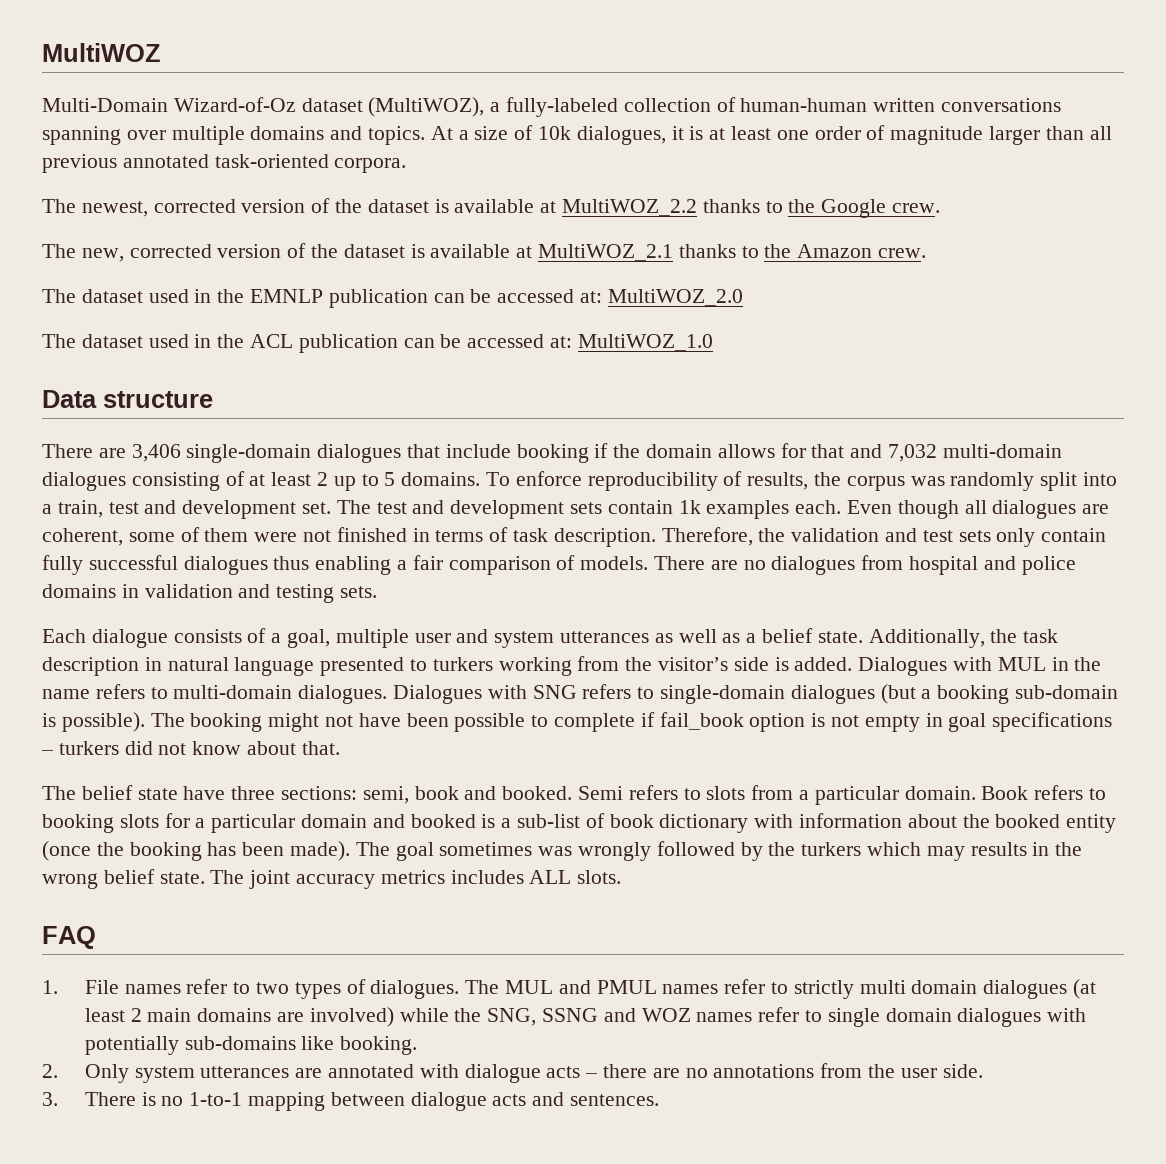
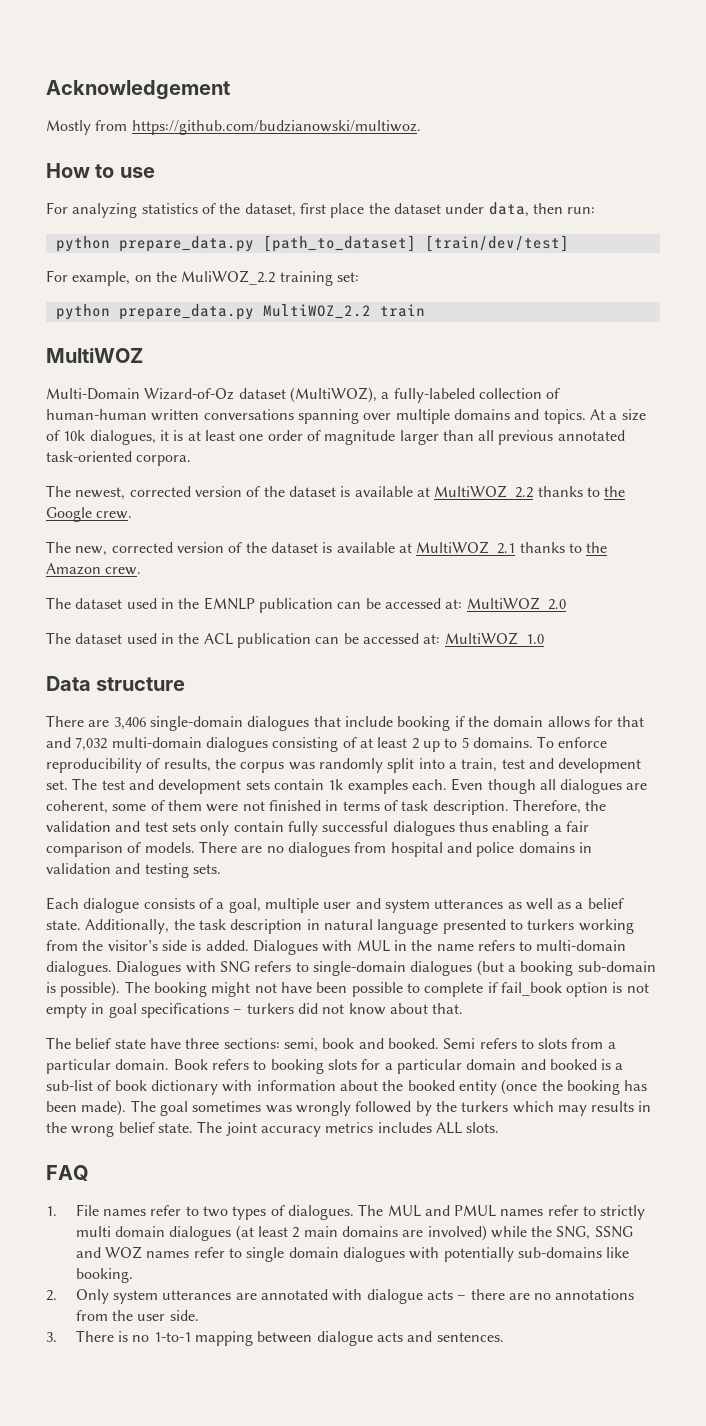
+ Acknowledgement
+ Mostly from https://github.com/budzianowski/multiwoz.
+ How to use
+ For analyzing statistics of the dataset, first place the dataset under data, then run:
+ python prepare_data.py [path_to_dataset] [train/dev/test]
+ For example, on the MuliWOZ_2.2 training set:
+ python prepare_data.py MultiWOZ_2.2 train

